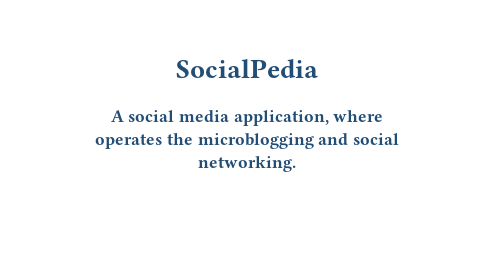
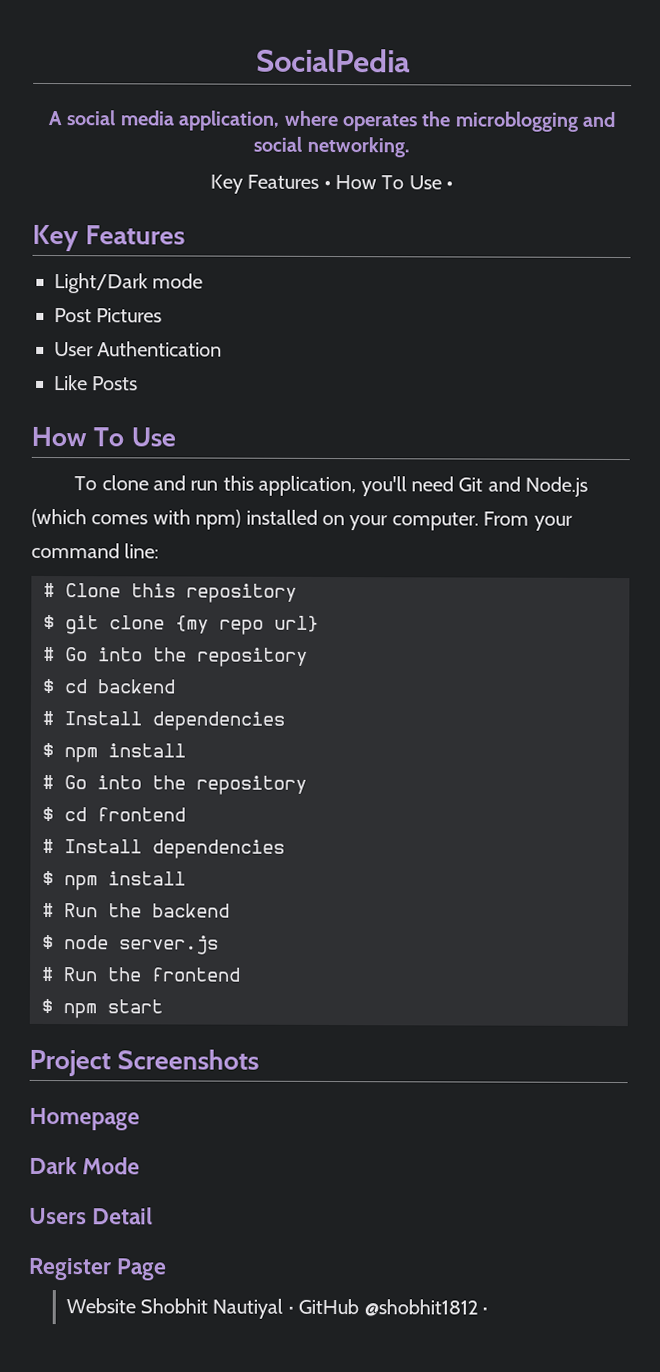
+ Key Features • How To Use •
+ Key Features
+ Light/Dark mode
+ Post Pictures
+ User Authentication
+ Like Posts
+ How To Use
+ To clone and run this application, you'll need Git and Node.js (which comes with npm) installed on your computer. From your command line:
+ # Clone this repository
+ $ git clone {my repo url}
+ # Go into the repository
+ $ cd backend
+ # Install dependencies
+ $ npm install
+ # Go into the repository
+ $ cd frontend
+ # Install dependencies
+ $ npm install
+ # Run the backend
+ $ node server.js
+ # Run the frontend
+ $ npm start
+ Project Screenshots
+ Homepage
+ Dark Mode
+ Users Detail
+ Register Page
+ Website Shobhit Nautiyal · GitHub @shobhit1812 ·

